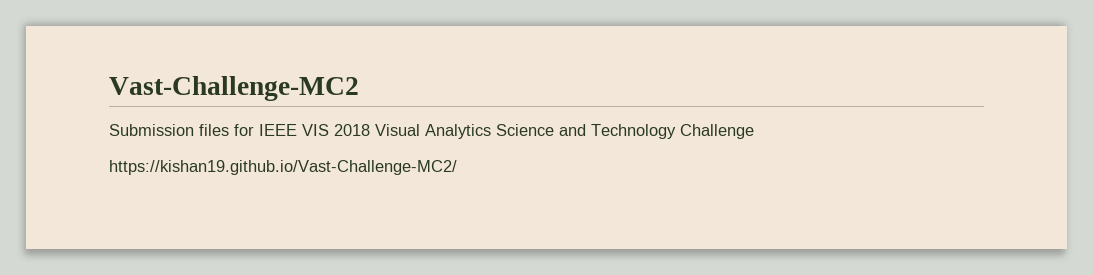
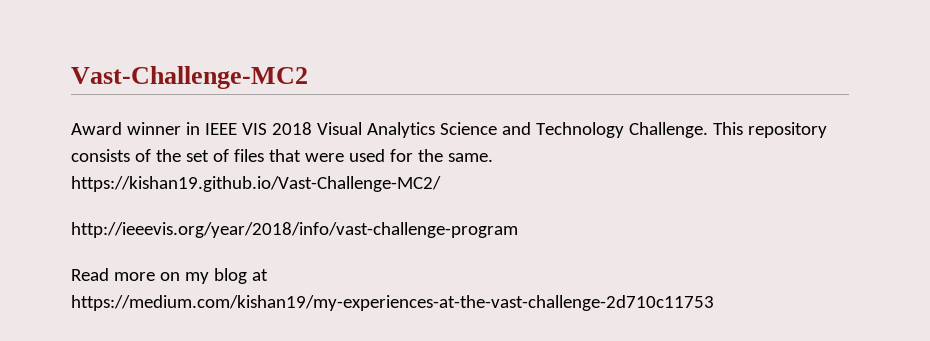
- Submission files for IEEE VIS 2018 Visual Analytics Science and Technology Challenge
- https://kishan19.github.io/Vast-Challenge-MC2/
+ Award winner in IEEE VIS 2018 Visual Analytics Science and Technology Challenge. This repository consists of the set of files that were used for the same. https://kishan19.github.io/Vast-Challenge-MC2/
+ http://ieeevis.org/year/2018/info/vast-challenge-program
+ Read more on my blog at https://medium.com/kishan19/my-experiences-at-the-vast-challenge-2d710c11753

